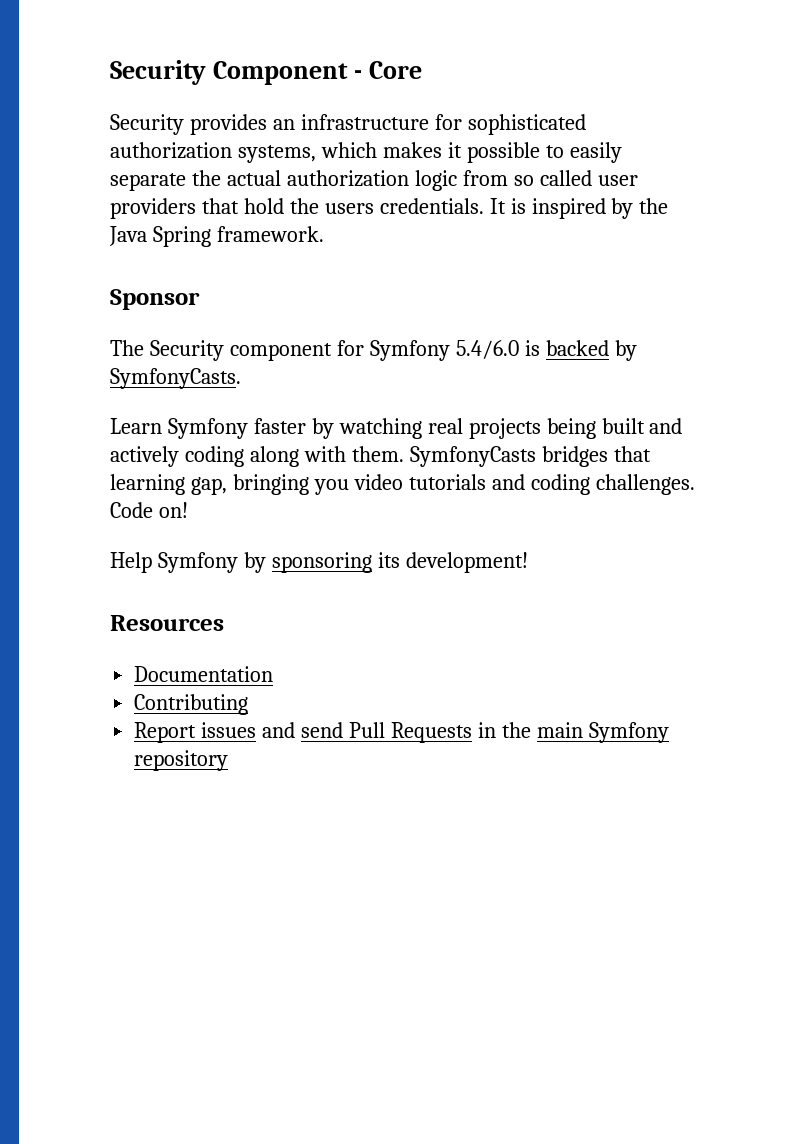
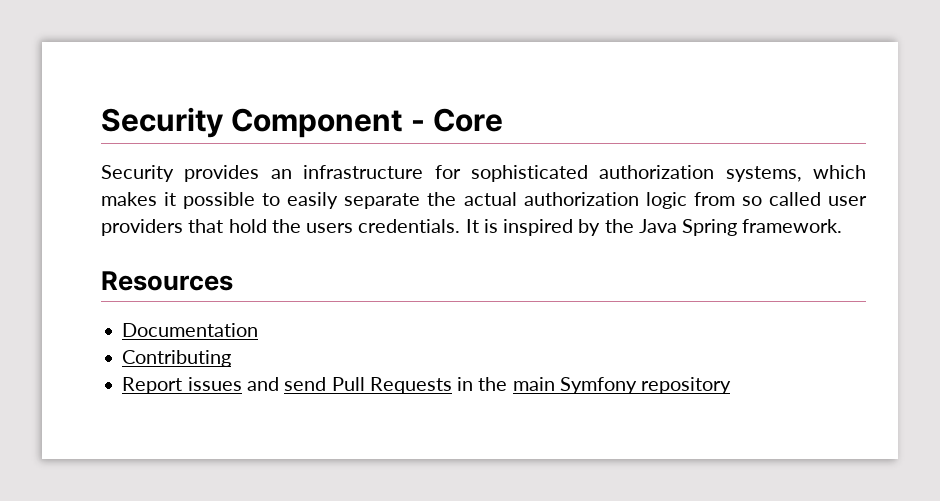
- Sponsor
- The Security component for Symfony 5.4/6.0 is backed by SymfonyCasts.
- Learn Symfony faster by watching real projects being built and actively coding along with them. SymfonyCasts bridges that learning gap, bringing you video tutorials and coding challenges. Code on!
- Help Symfony by sponsoring its development!

